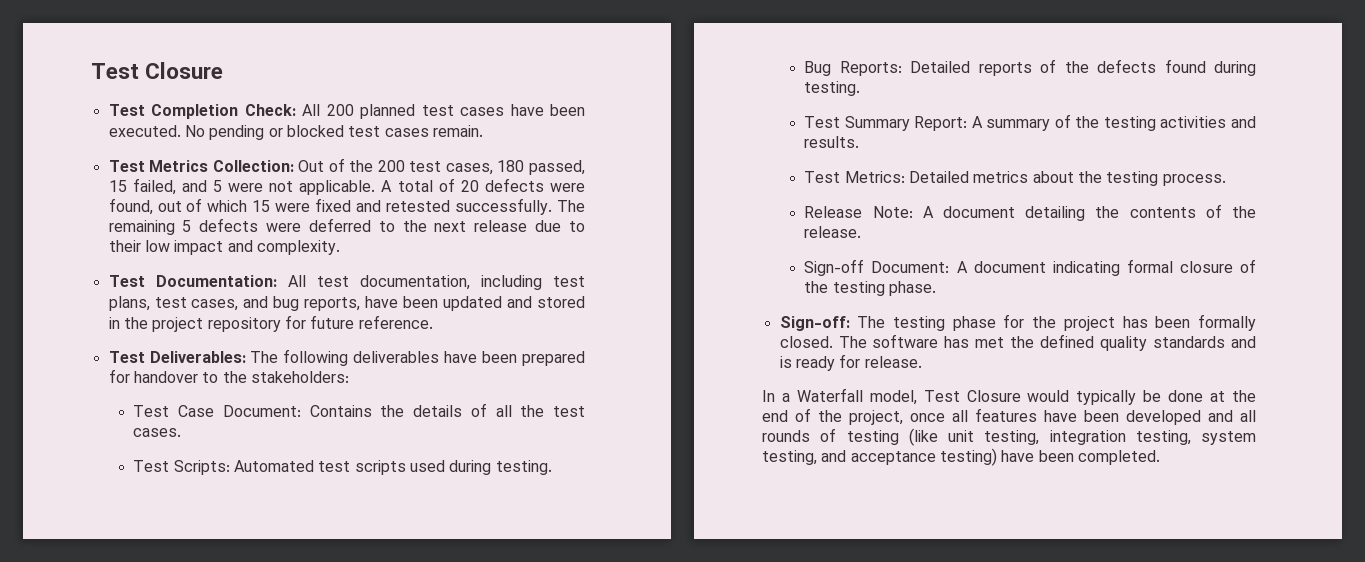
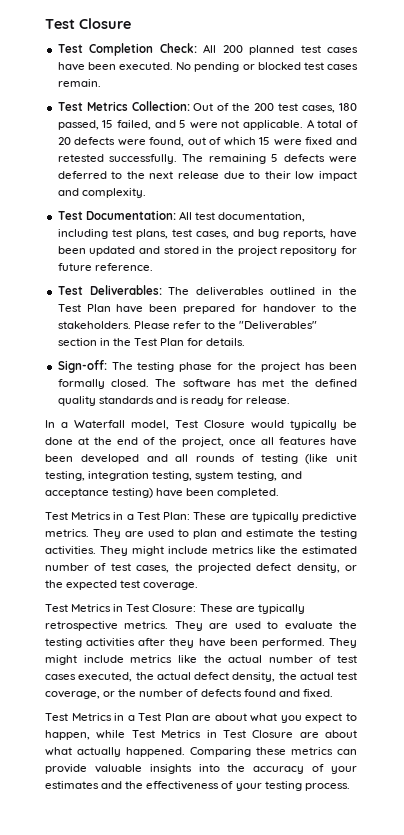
- Test Deliverables: The following deliverables have been prepared for handover to the stakeholders:
- Test Case Document: Contains the details of all the test cases.
- Test Scripts: Automated test scripts used during testing.
- Bug Reports: Detailed reports of the defects found during testing.
- Test Summary Report: A summary of the testing activities and results.
- Test Metrics: Detailed metrics about the testing process.
- Release Note: A document detailing the contents of the release.
- Sign-off Document: A document indicating formal closure of the testing phase.
+ Test Deliverables: The deliverables outlined in the Test Plan have been prepared for handover to the stakeholders. Please refer to the "Deliverables" section in the Test Plan for details.
+ Test Metrics in a Test Plan: These are typically predictive metrics. They are used to plan and estimate the testing activities. They might include metrics like the estimated number of test cases, the projected defect density, or the expected test coverage.
+ Test Metrics in Test Closure: These are typically retrospective metrics. They are used to evaluate the testing activities after they have been performed. They might include metrics like the actual number of test cases executed, the actual defect density, the actual test coverage, or the number of defects found and fixed.
+ Test Metrics in a Test Plan are about what you expect to happen, while Test Metrics in Test Closure are about what actually happened. Comparing these metrics can provide valuable insights into the accuracy of your estimates and the effectiveness of your testing process.

